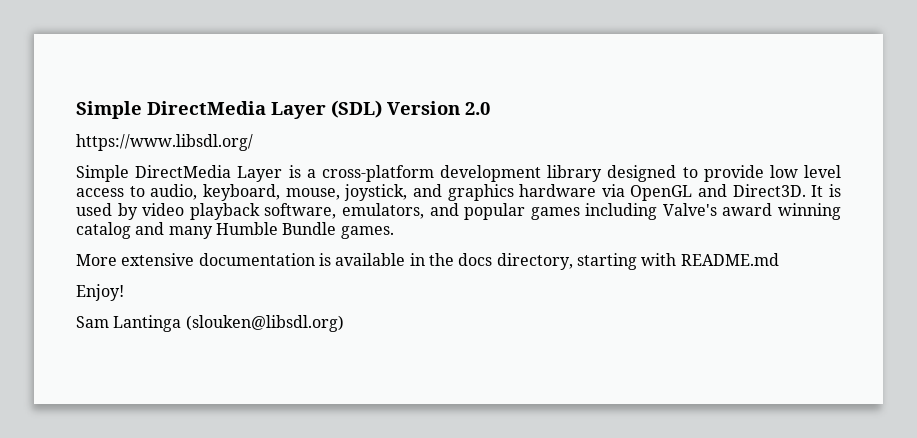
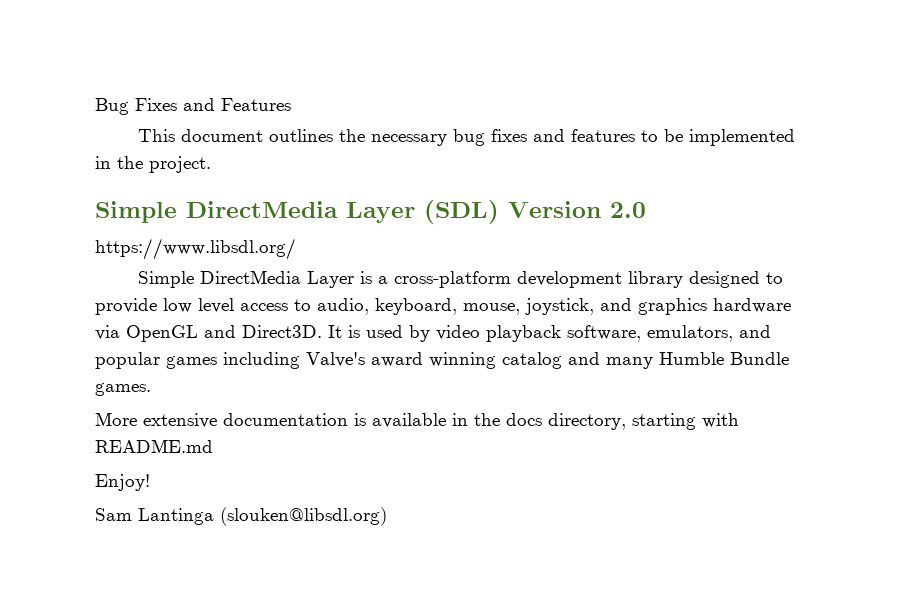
+ Bug Fixes and Features
+ This document outlines the necessary bug fixes and features to be implemented in the project.

